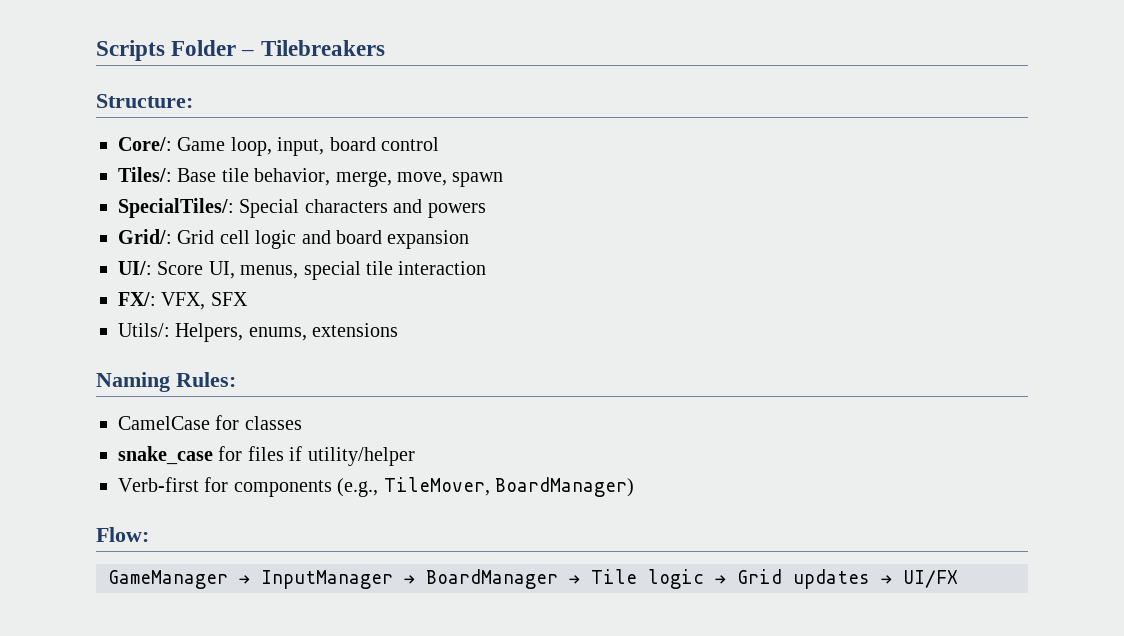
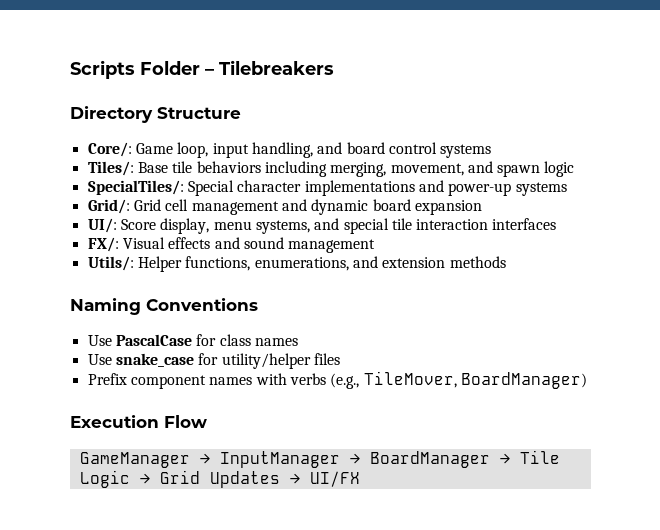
- Structure:
+ Directory Structure
- Core/: Game loop, input, board control
+ Core/: Game loop, input handling, and board control systems
- Tiles/: Base tile behavior, merge, move, spawn
+ Tiles/: Base tile behaviors including merging, movement, and spawn logic
- SpecialTiles/: Special characters and powers
+ SpecialTiles/: Special character implementations and power-up systems
- Grid/: Grid cell logic and board expansion
+ Grid/: Grid cell management and dynamic board expansion
- UI/: Score UI, menus, special tile interaction
+ UI/: Score display, menu systems, and special tile interaction interfaces
- FX/: VFX, SFX
- Utils/: Helpers, enums, extensions
- Naming Rules:
- CamelCase for classes
- snake_case for files if utility/helper
- Verb-first for components (e.g., TileMover, BoardManager)
+ FX/: Visual effects and sound management
+ Utils/: Helper functions, enumerations, and extension methods
+ Naming Conventions
+ Use PascalCase for class names
+ Use snake_case for utility/helper files
+ Prefix component names with verbs (e.g., TileMover, BoardManager)
- Flow:
+ Execution Flow
- GameManager → InputManager → BoardManager → Tile logic → Grid updates → UI/FX
+ GameManager → InputManager → BoardManager → Tile Logic → Grid Updates → UI/FX

